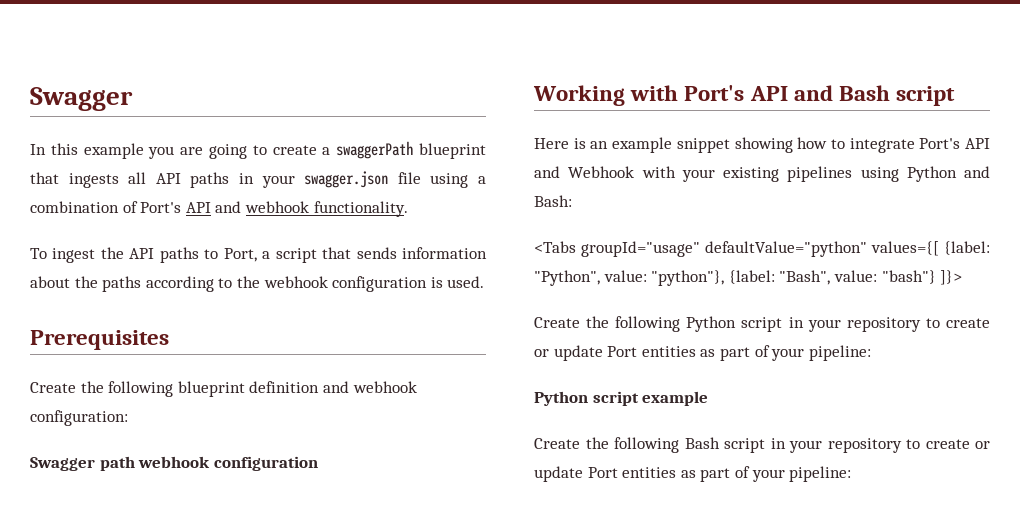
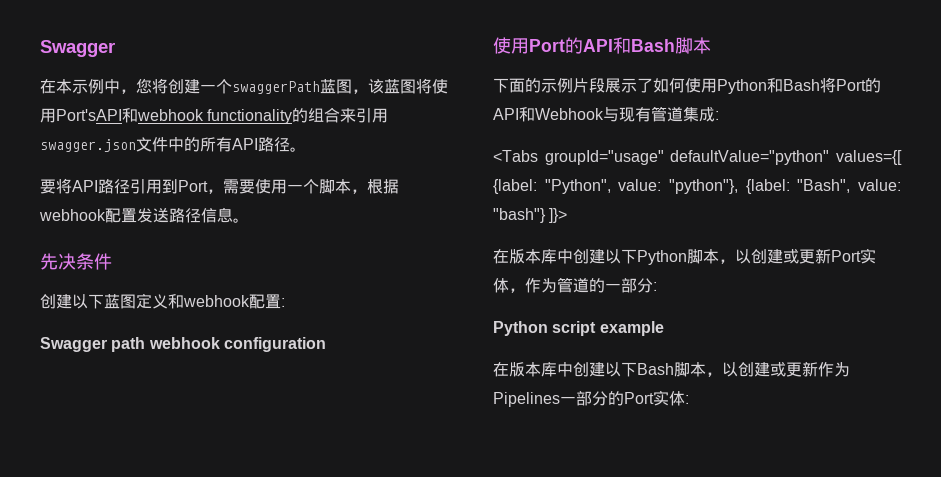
- In this example you are going to create a swaggerPath blueprint that ingests all API paths in your swagger.json file using a combination of Port's API and webhook functionality.
- To ingest the API paths to Port, a script that sends information about the paths according to the webhook configuration is used.
- Prerequisites
- Create the following blueprint definition and webhook configuration:
+ 在本示例中，您将创建一个swaggerPath蓝图，该蓝图将使用Port'sAPI和webhook functionality的组合来引用swagger.json文件中的所有API路径。
+ 要将API路径引用到Port，需要使用一个脚本，根据webhook配置发送路径信息。
+ 先决条件
+ 创建以下蓝图定义和webhook配置:
  Swagger path webhook configuration
- Working with Port's API and Bash script
- Here is an example snippet showing how to integrate Port's API and Webhook with your existing pipelines using Python and Bash:
+ 使用Port的API和Bash脚本
+ 下面的示例片段展示了如何使用Python和Bash将Port的API和Webhook与现有管道集成:
- Create the following Python script in your repository to create or update Port entities as part of your pipeline:
+ 在版本库中创建以下Python脚本，以创建或更新Port实体，作为管道的一部分:
  Python script example
- Create the following Bash script in your repository to create or update Port entities as part of your pipeline:
+ 在版本库中创建以下Bash脚本，以创建或更新作为Pipelines一部分的Port实体:

